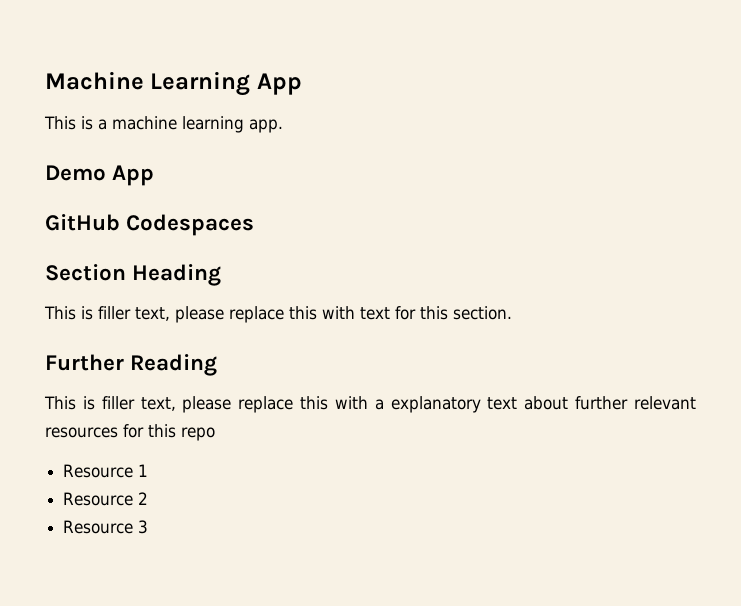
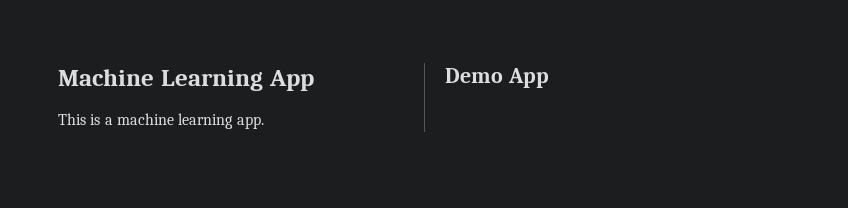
- GitHub Codespaces
- Section Heading
- This is filler text, please replace this with text for this section.
- Further Reading
- This is filler text, please replace this with a explanatory text about further relevant resources for this repo
- Resource 1
- Resource 2
- Resource 3

